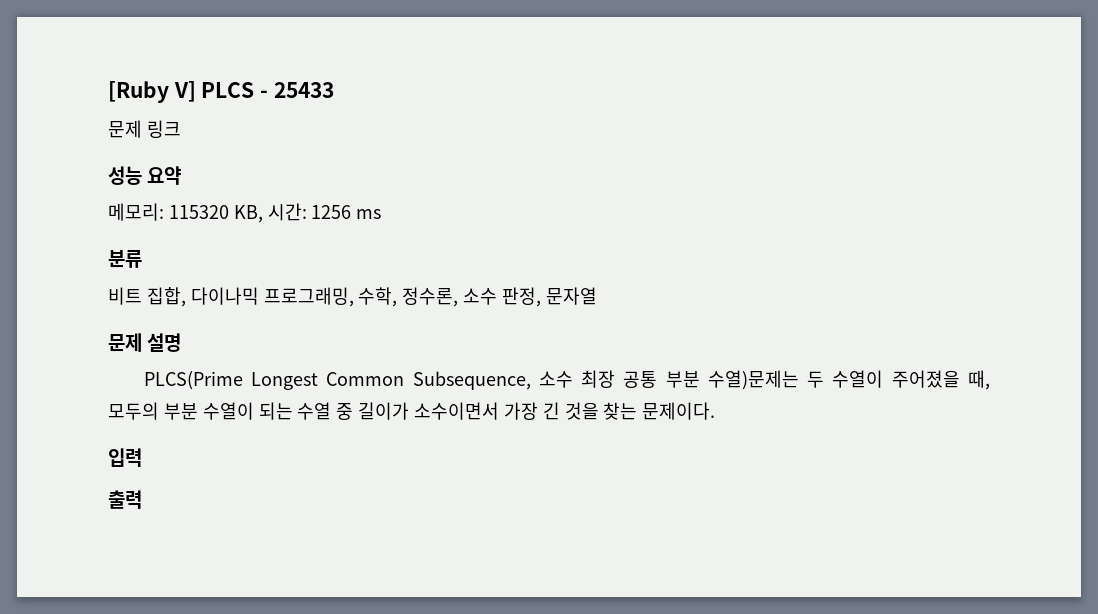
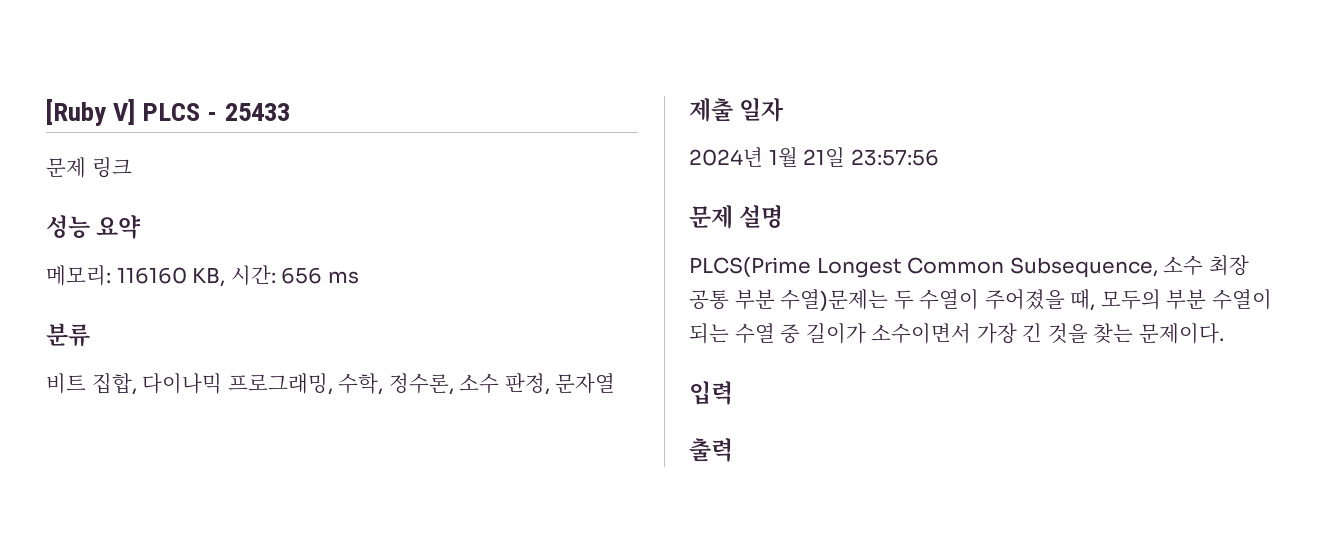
- 메모리: 115320 KB, 시간: 1256 ms
+ 메모리: 116160 KB, 시간: 656 ms
+ 제출 일자
+ 2024년 1월 21일 23:57:56

